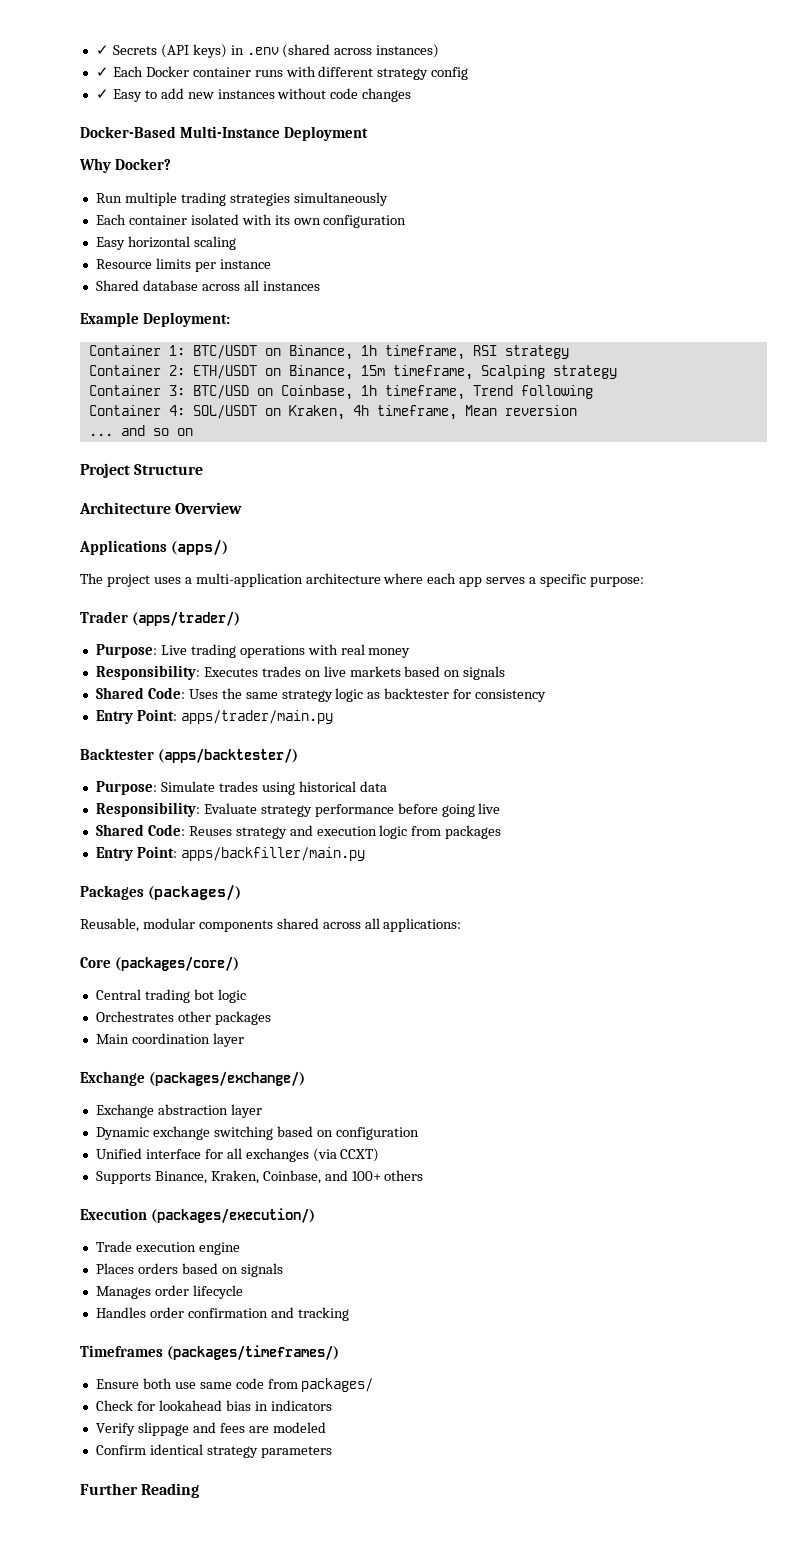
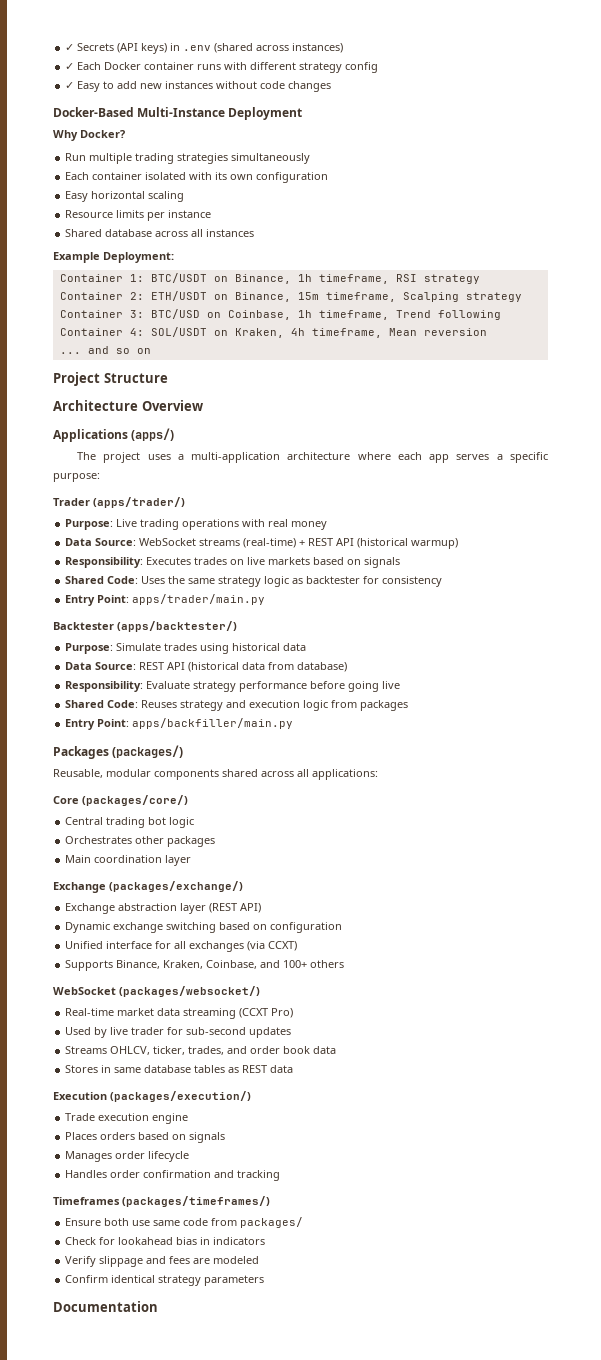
+ Data Source: WebSocket streams (real-time) + REST API (historical warmup)
+ Data Source: REST API (historical data from database)
- Exchange abstraction layer
+ Exchange abstraction layer (REST API)
+ WebSocket (packages/websocket/)
+ Real-time market data streaming (CCXT Pro)
+ Used by live trader for sub-second updates
+ Streams OHLCV, ticker, trades, and order book data
+ Stores in same database tables as REST data
- Further Reading
+ Documentation

